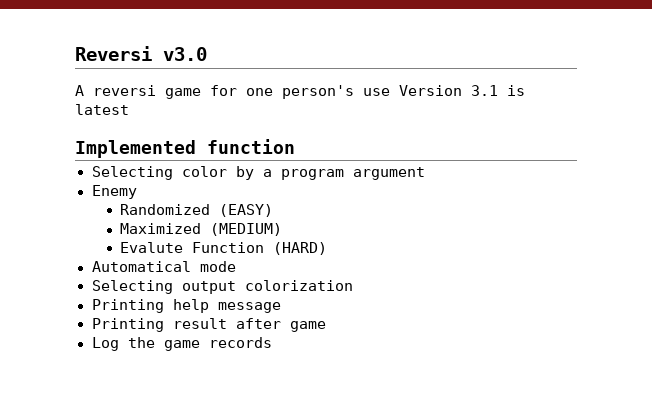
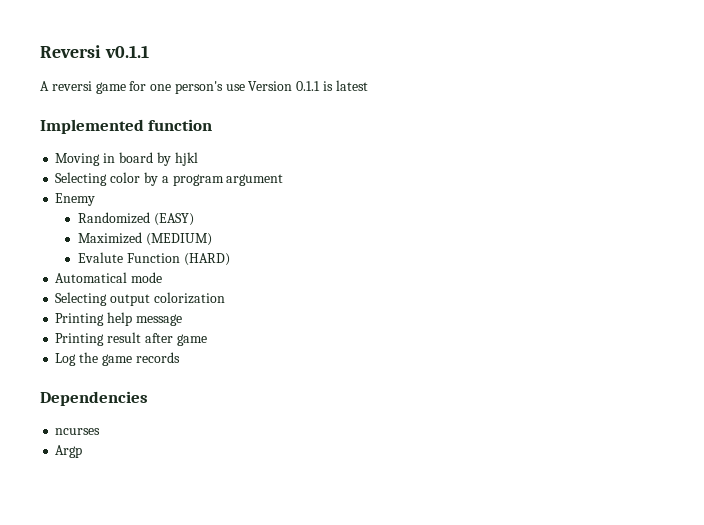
- Reversi v3.0
+ Reversi v0.1.1
- A reversi game for one person's use Version 3.1 is latest
+ A reversi game for one person's use Version 0.1.1 is latest
+ Moving in board by hjkl
+ Dependencies
+ ncurses
+ Argp

